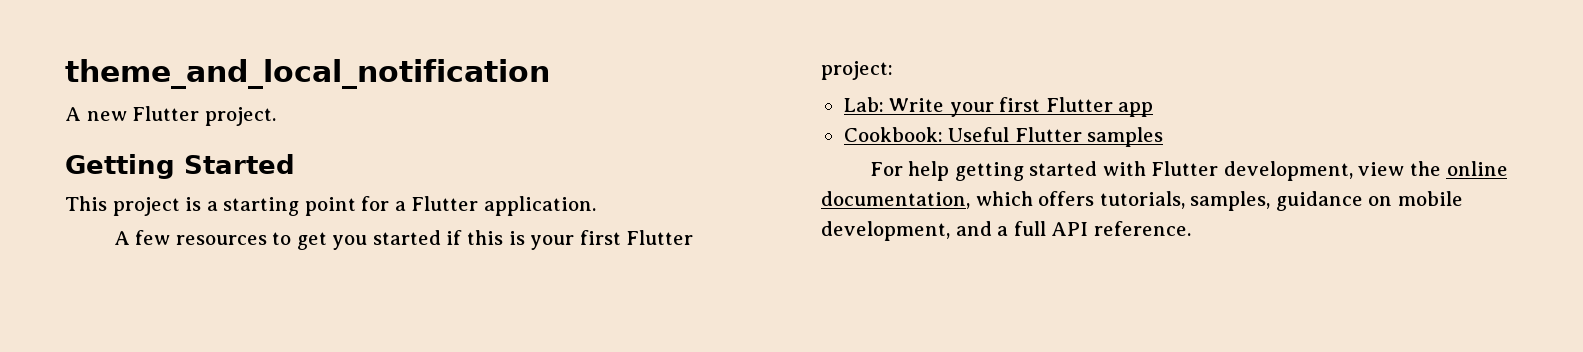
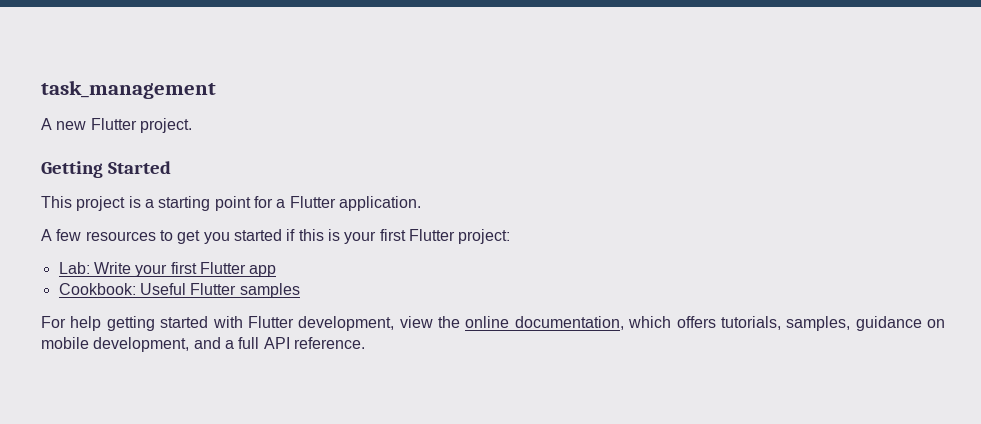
- theme_and_local_notification
+ task_management

